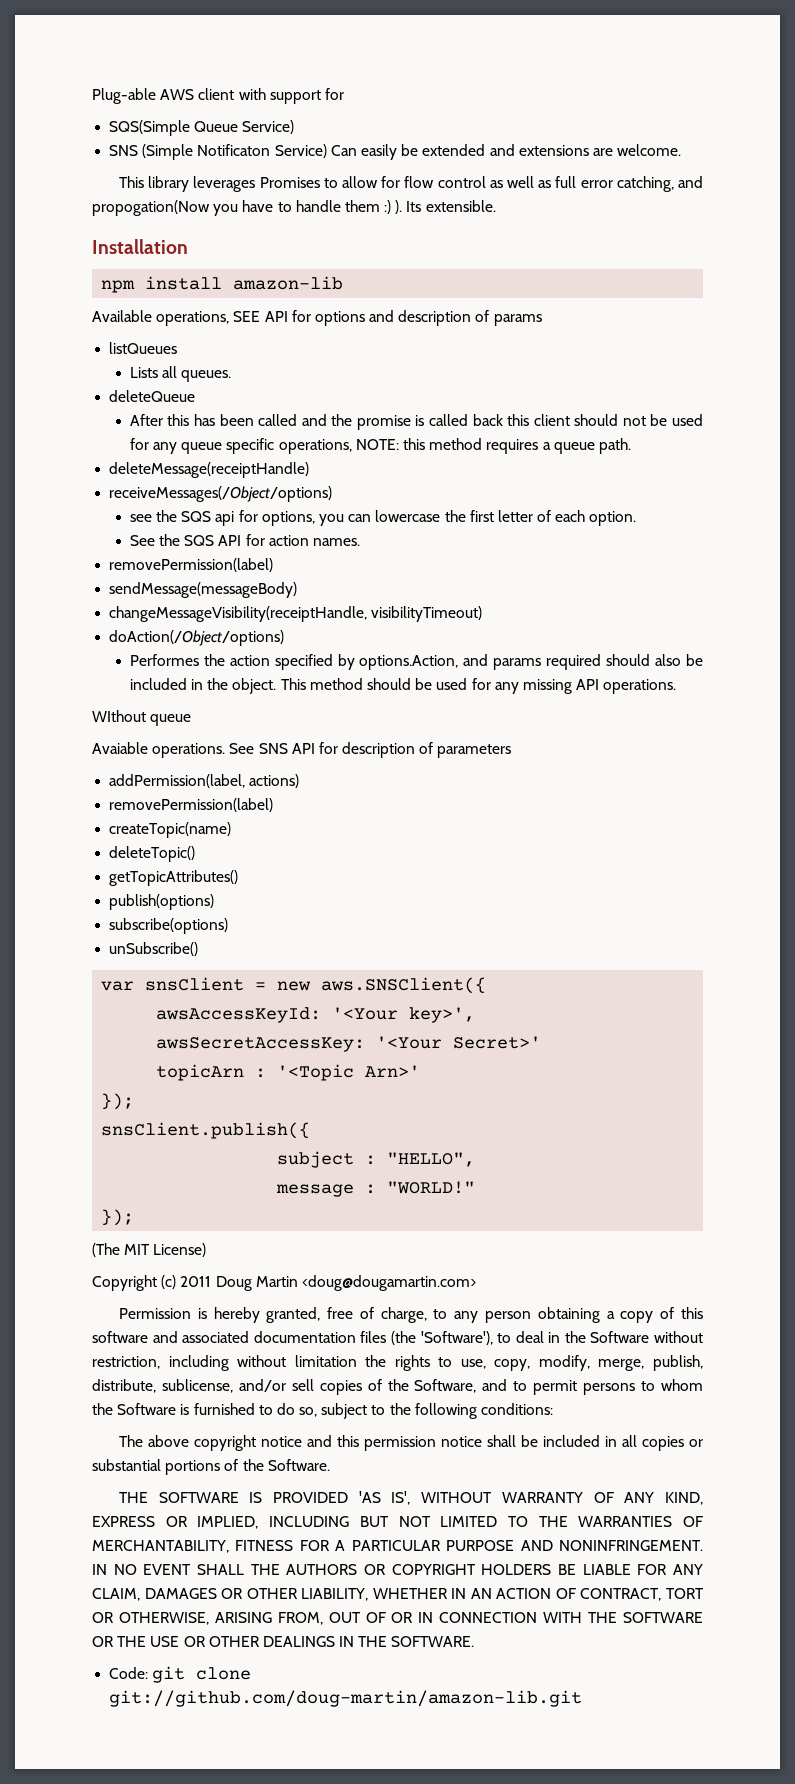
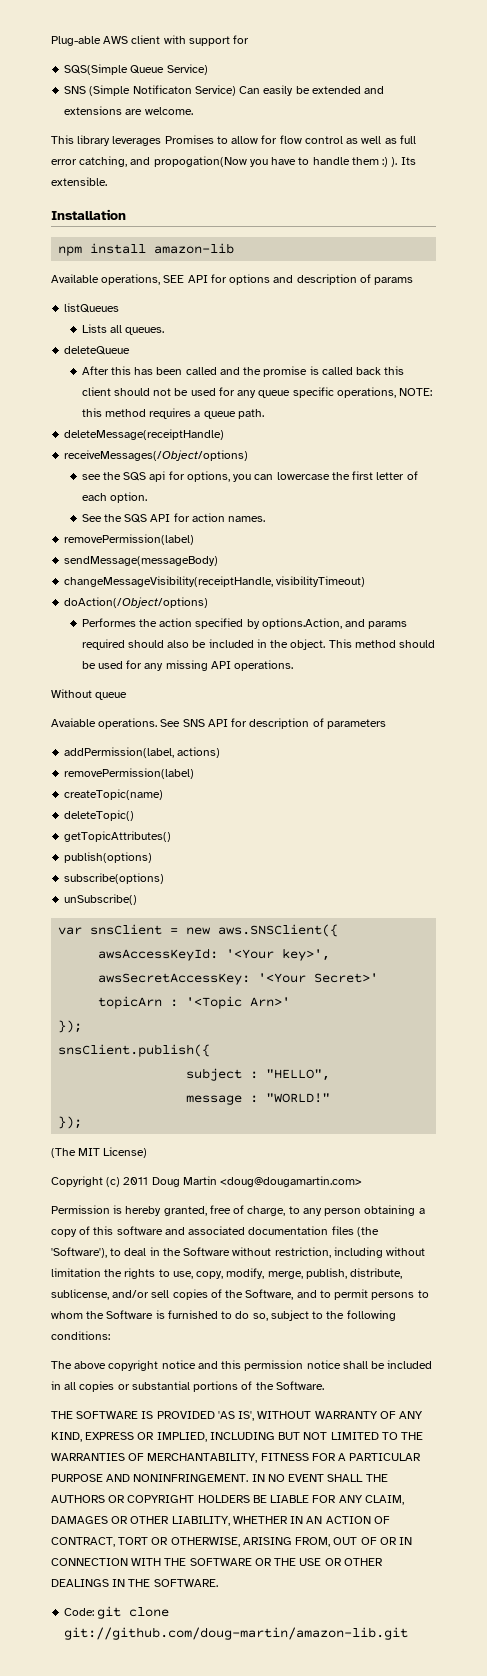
- WIthout queue
+ Without queue

